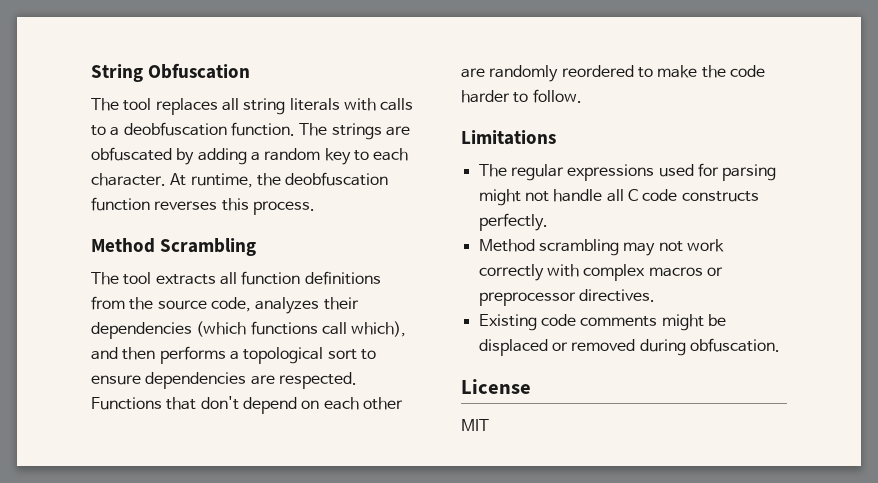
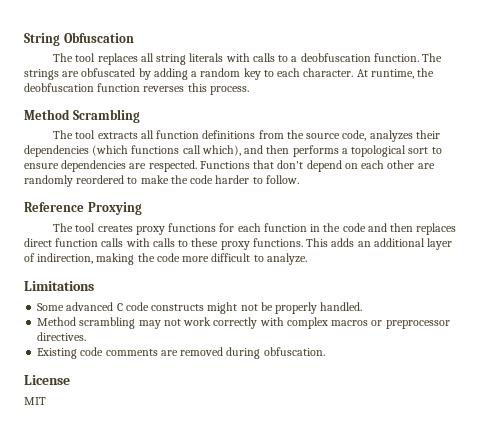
+ Reference Proxying
+ The tool creates proxy functions for each function in the code and then replaces direct function calls with calls to these proxy functions. This adds an additional layer of indirection, making the code more difficult to analyze.
  Limitations
- The regular expressions used for parsing might not handle all C code constructs perfectly.
+ Some advanced C code constructs might not be properly handled.
- Existing code comments might be displaced or removed during obfuscation.
+ Existing code comments are removed during obfuscation.

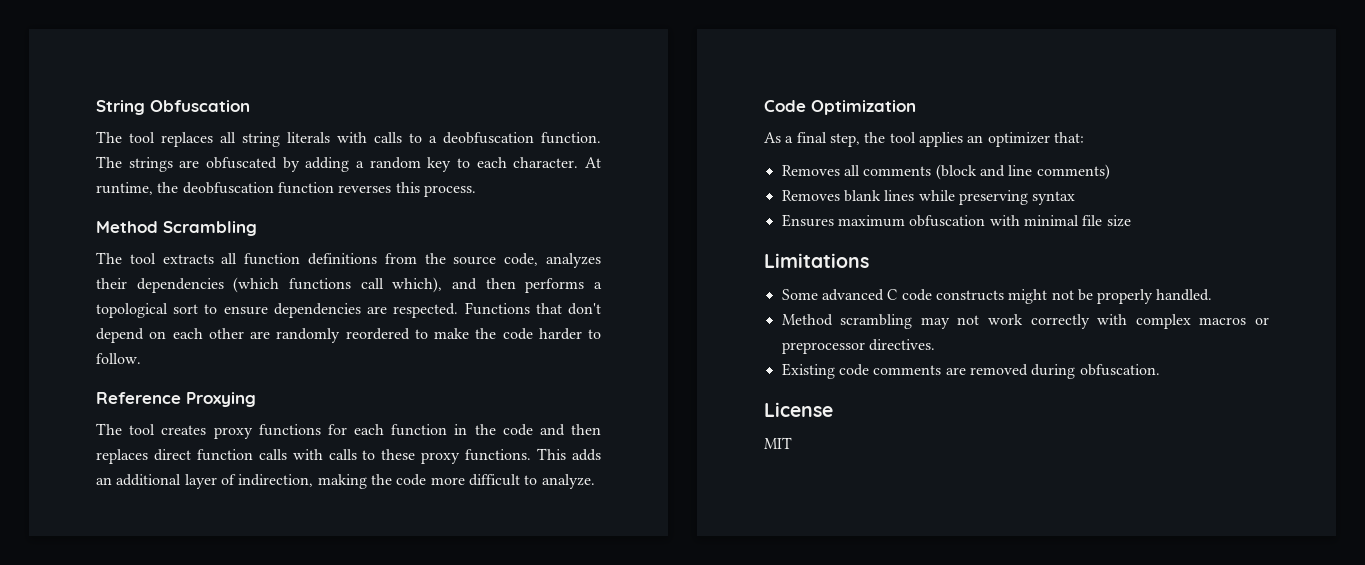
+ Code Optimization
+ As a final step, the tool applies an optimizer that:
+ Removes all comments (block and line comments)
+ Removes blank lines while preserving syntax
+ Ensures maximum obfuscation with minimal file size

